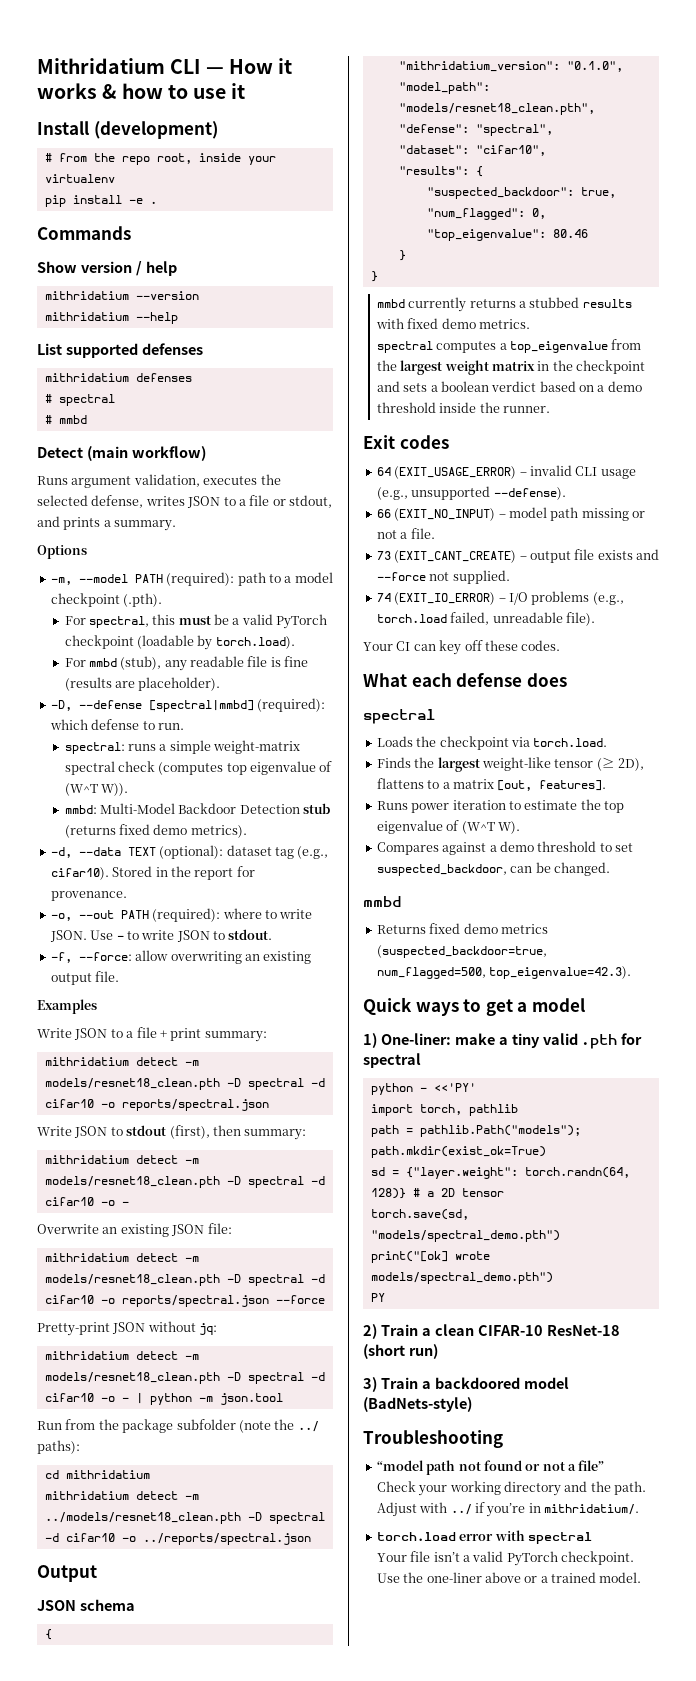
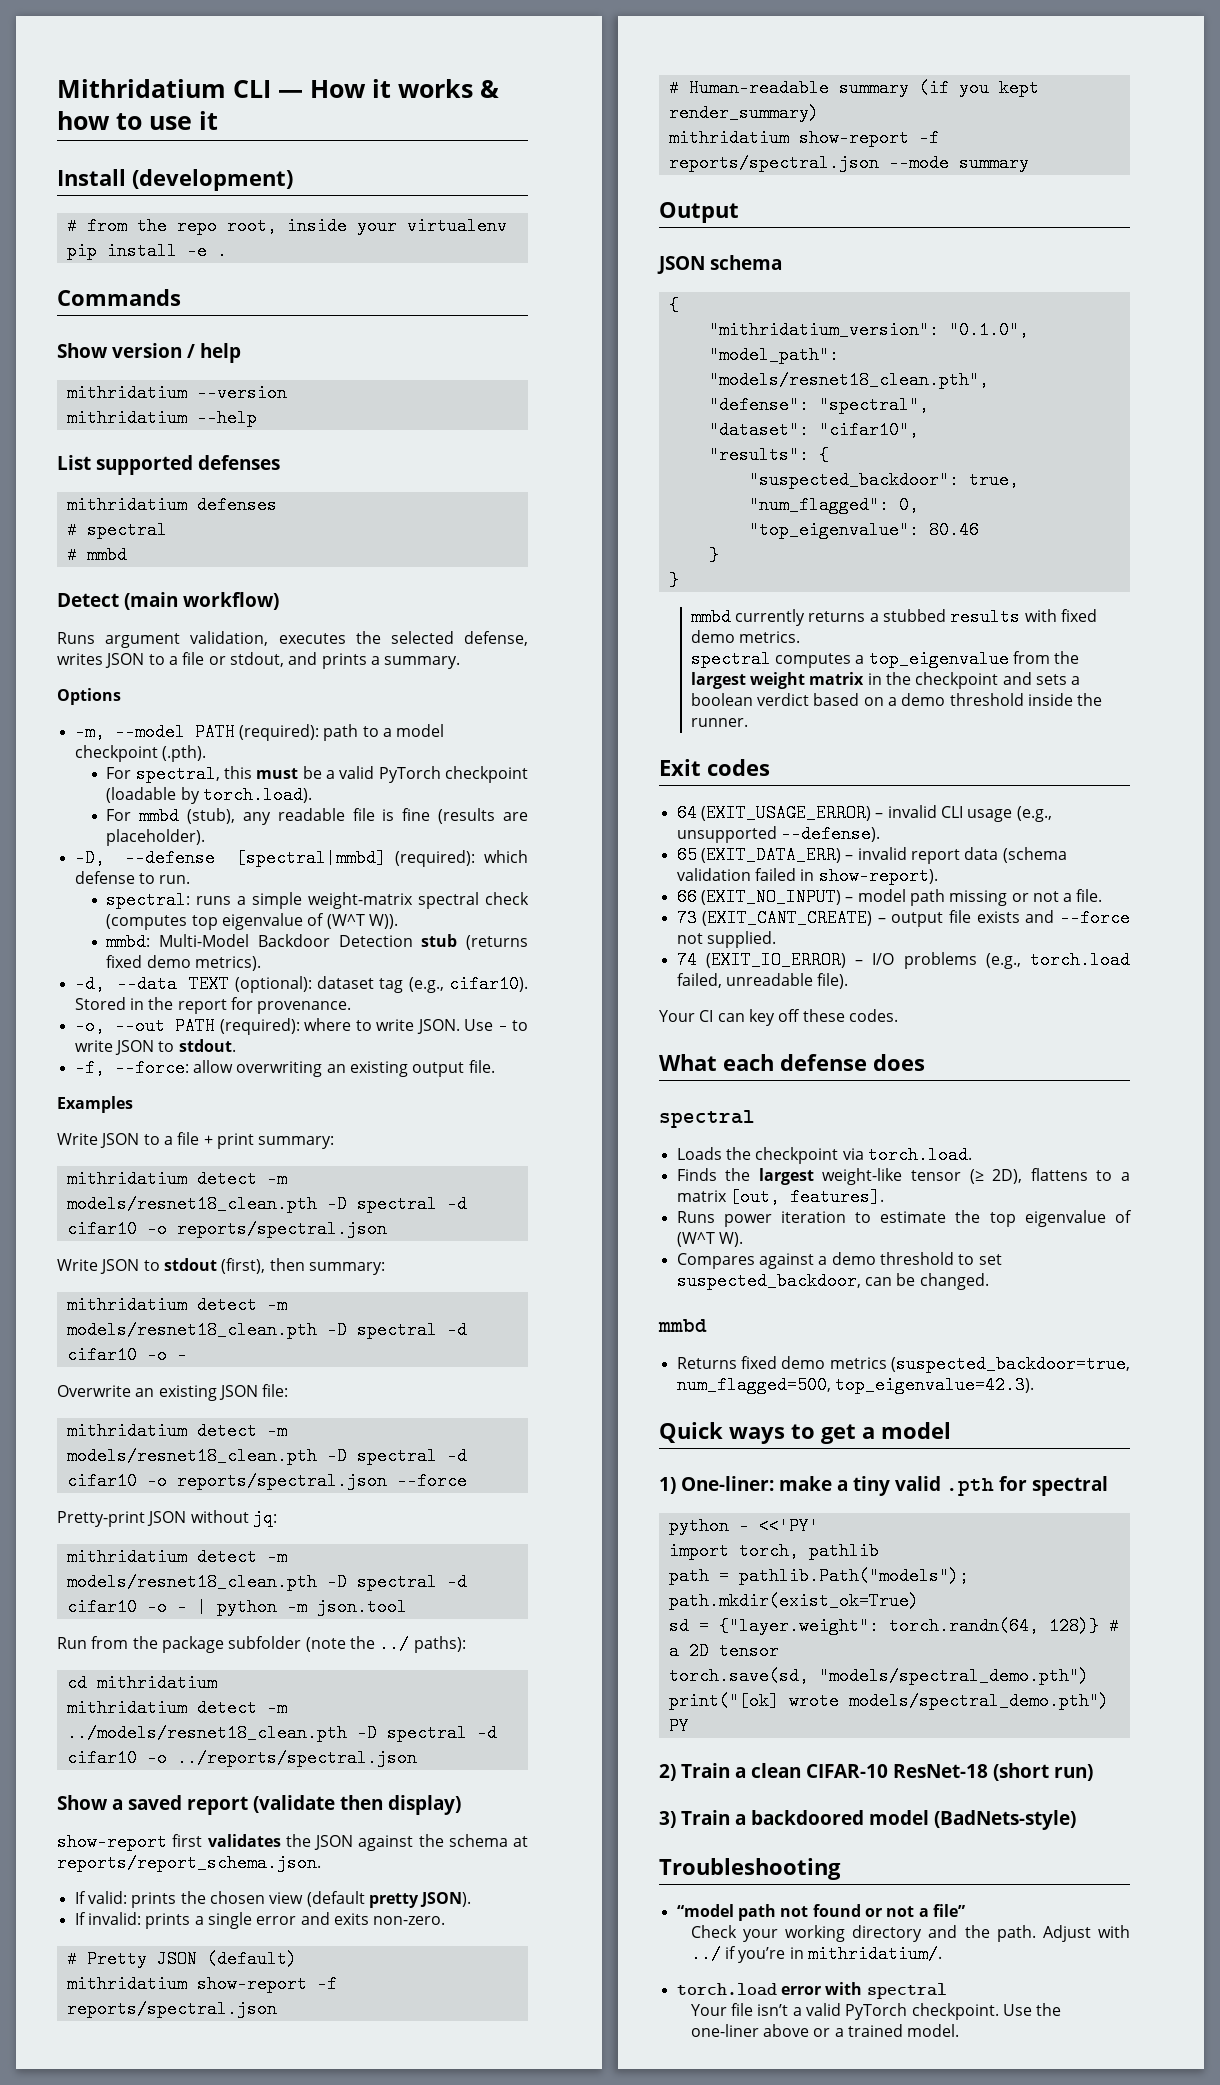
+ Show a saved report (validate then display)
+ show-report first validates the JSON against the schema at reports/report_schema.json.
+ If valid: prints the chosen view (default pretty JSON).
+ If invalid: prints a single error and exits non-zero.
+ # Pretty JSON (default)
+ mithridatium show-report -f reports/spectral.json
+ # Human-readable summary (if you kept render_summary)
+ mithridatium show-report -f reports/spectral.json --mode summary
+ 65 (EXIT_DATA_ERR) – invalid report data (schema validation failed in show-report).

